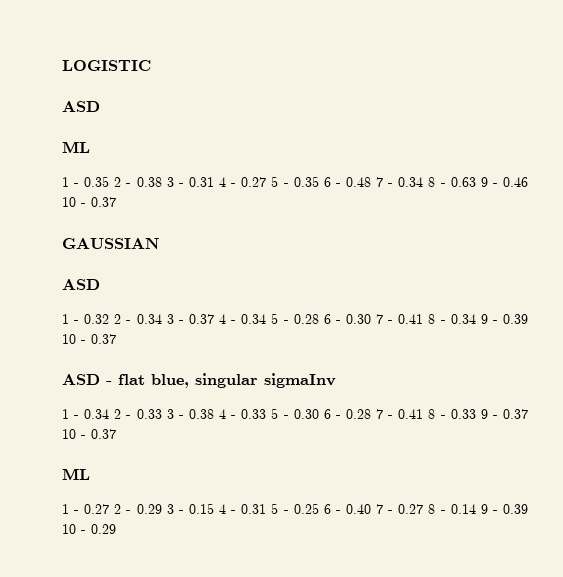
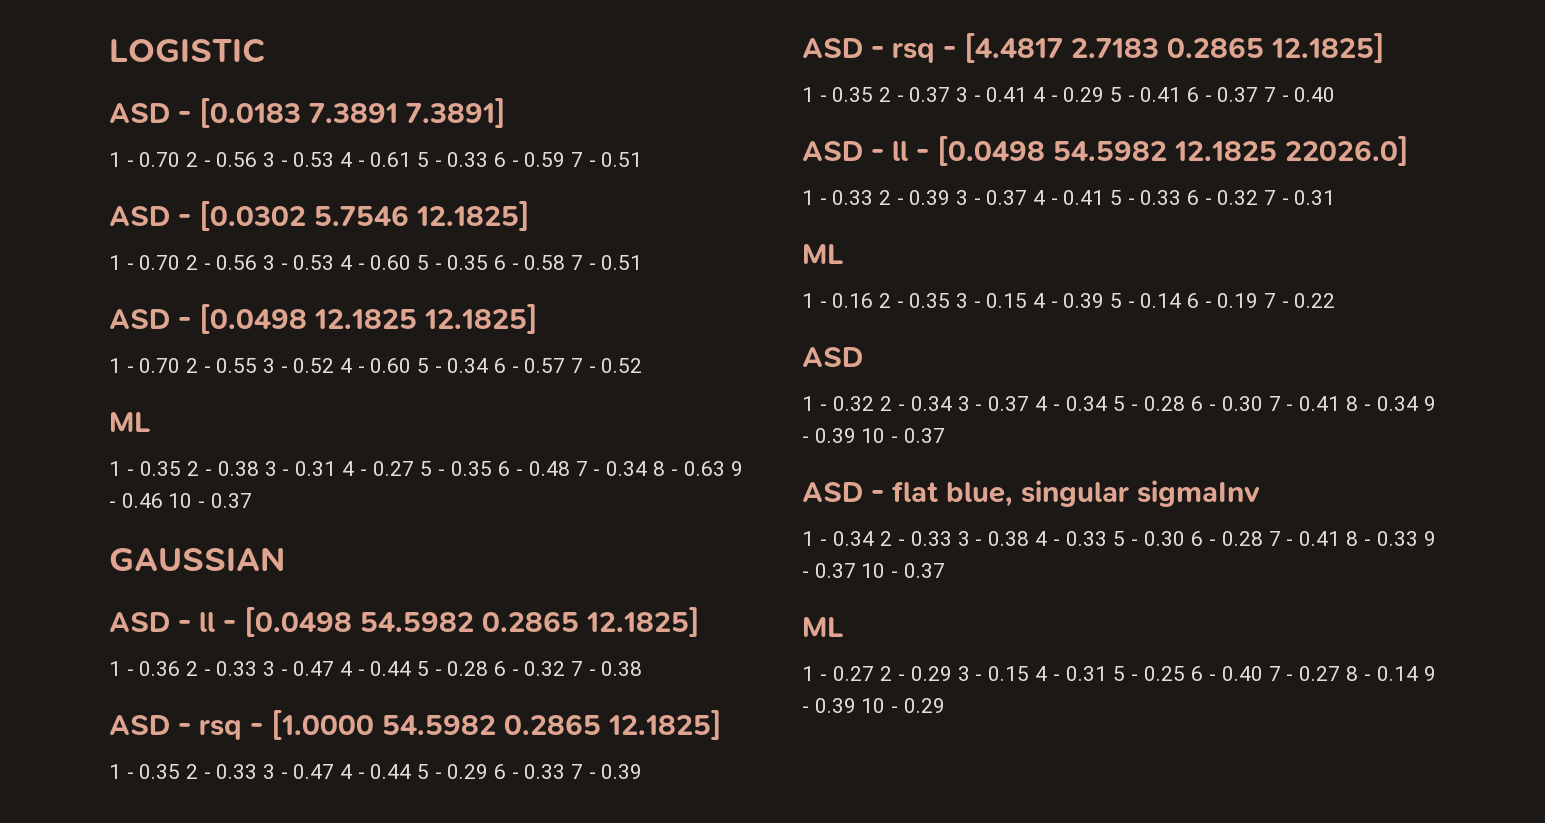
  LOGISTIC
- ASD
+ ASD - [0.0183 7.3891 7.3891]
+ 1 - 0.70 2 - 0.56 3 - 0.53 4 - 0.61 5 - 0.33 6 - 0.59 7 - 0.51
+ ASD - [0.0302 5.7546 12.1825]
+ 1 - 0.70 2 - 0.56 3 - 0.53 4 - 0.60 5 - 0.35 6 - 0.58 7 - 0.51
+ ASD - [0.0498 12.1825 12.1825]
+ 1 - 0.70 2 - 0.55 3 - 0.52 4 - 0.60 5 - 0.34 6 - 0.57 7 - 0.52
+ ASD - ll - [0.0498 54.5982 0.2865 12.1825]
+ 1 - 0.36 2 - 0.33 3 - 0.47 4 - 0.44 5 - 0.28 6 - 0.32 7 - 0.38
+ ASD - rsq - [1.0000 54.5982 0.2865 12.1825]
+ 1 - 0.35 2 - 0.33 3 - 0.47 4 - 0.44 5 - 0.29 6 - 0.33 7 - 0.39
+ ASD - rsq - [4.4817 2.7183 0.2865 12.1825]
+ 1 - 0.35 2 - 0.37 3 - 0.41 4 - 0.29 5 - 0.41 6 - 0.37 7 - 0.40
+ ASD - ll - [0.0498 54.5982 12.1825 22026.0]
+ 1 - 0.33 2 - 0.39 3 - 0.37 4 - 0.41 5 - 0.33 6 - 0.32 7 - 0.31
+ ML
+ 1 - 0.16 2 - 0.35 3 - 0.15 4 - 0.39 5 - 0.14 6 - 0.19 7 - 0.22

